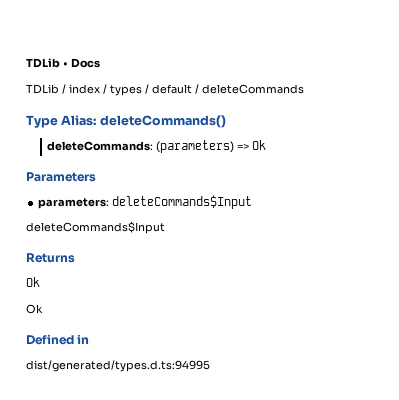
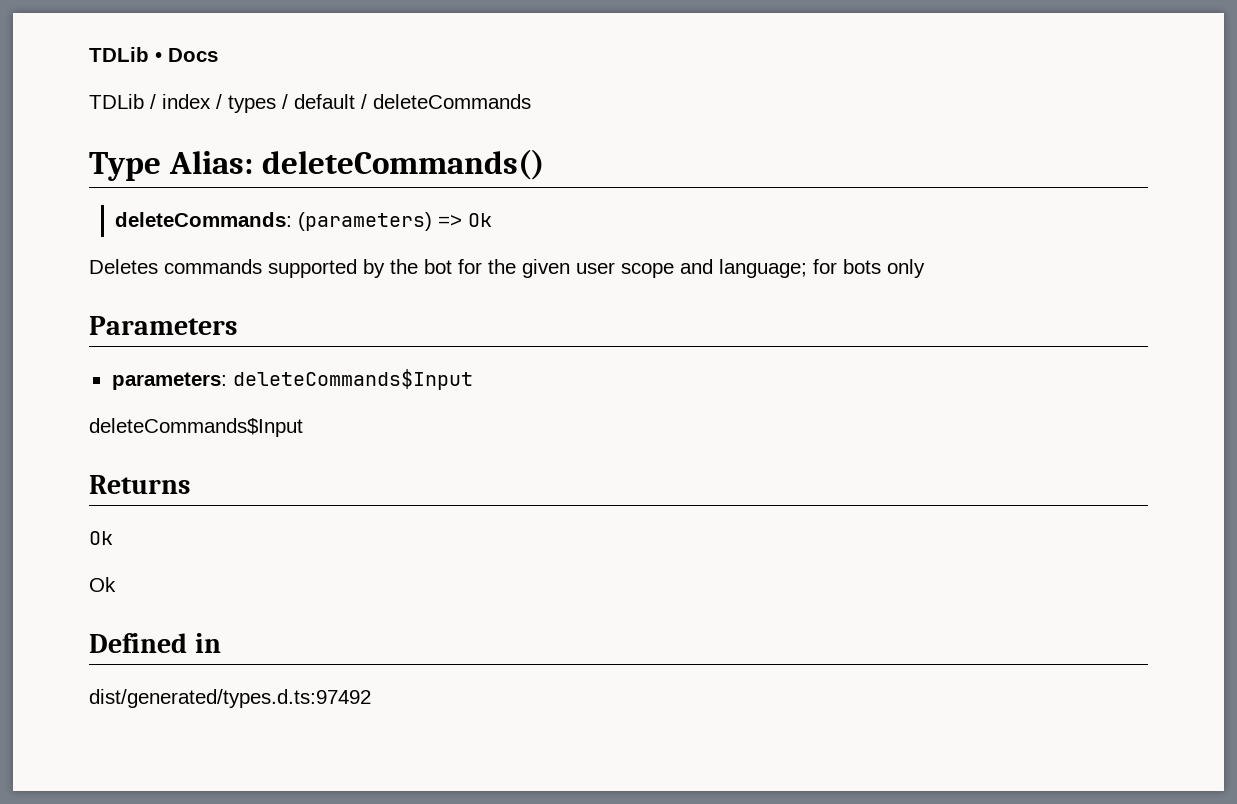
+ Deletes commands supported by the bot for the given user scope and language; for bots only
- dist/generated/types.d.ts:94995
+ dist/generated/types.d.ts:97492

